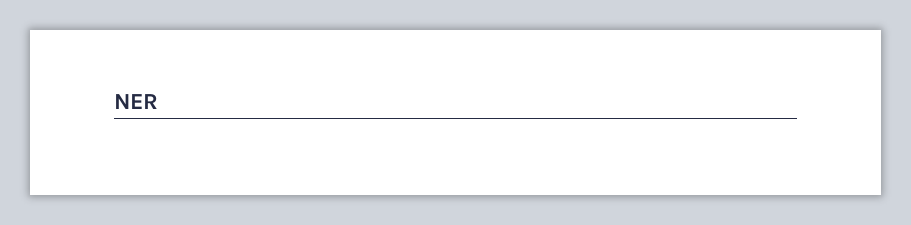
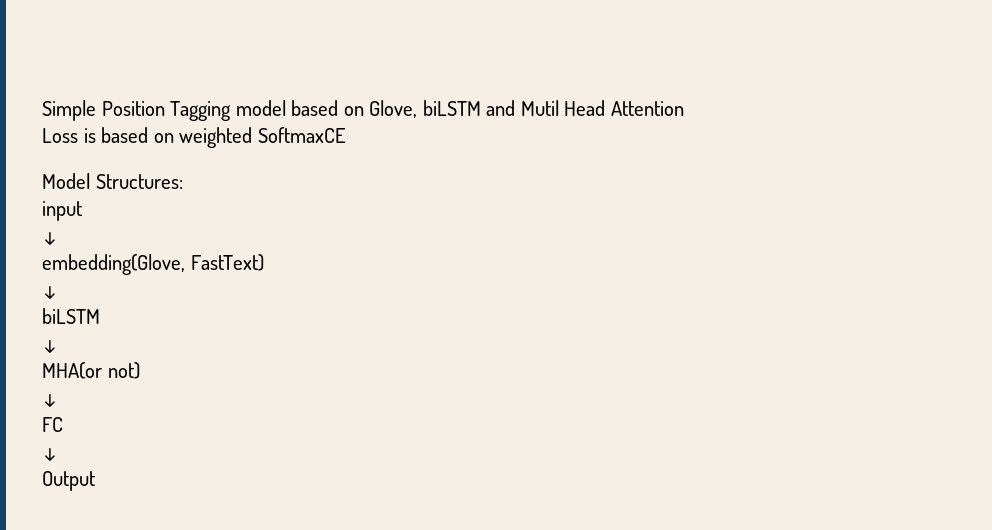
- NER
+ Simple Position Tagging model based on Glove, biLSTM and Mutil Head Attention
+ Loss is based on weighted SoftmaxCE
+ Model Structures:
+ input
+ ↓
+ embedding(Glove, FastText)
+ ↓
+ biLSTM
+ ↓
+ MHA(or not)
+ ↓
+ FC
+ ↓
+ Output

